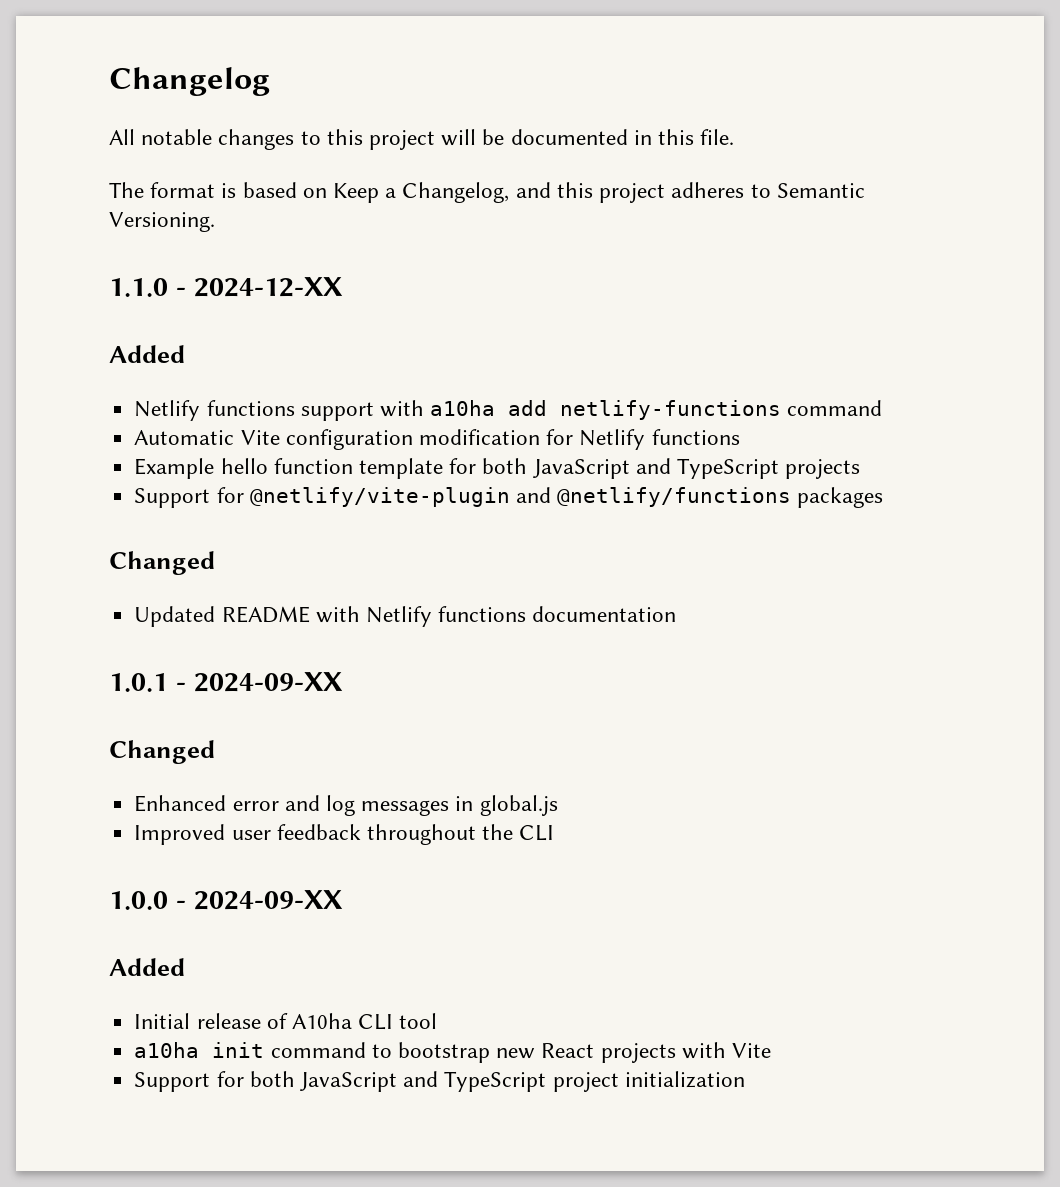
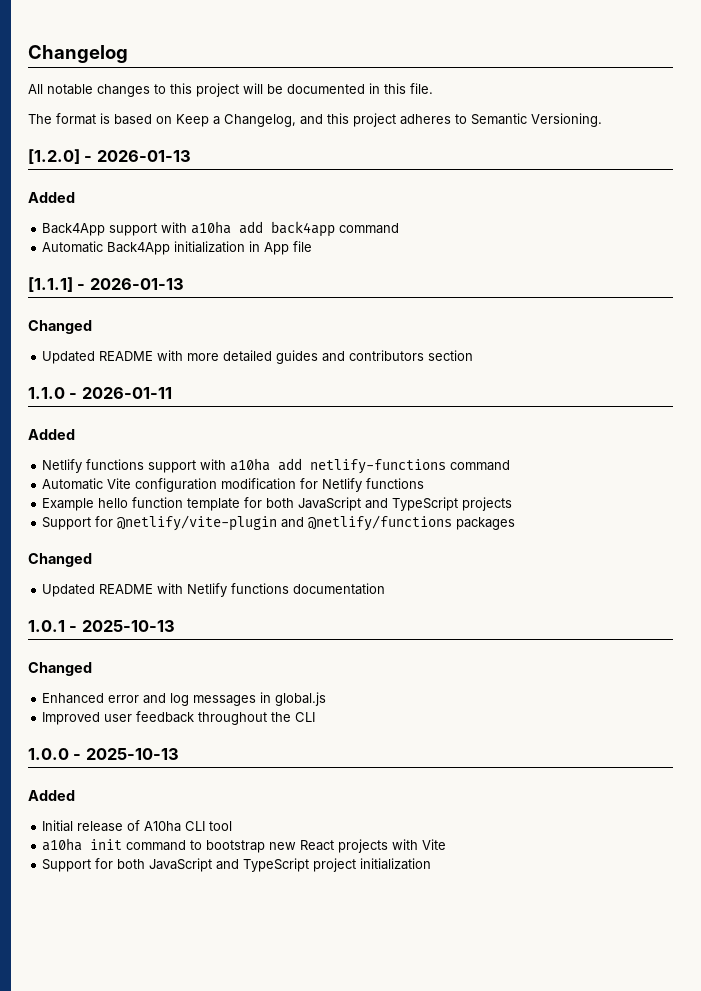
+ [1.2.0] - 2026-01-13
+ Added
+ Back4App support with a10ha add back4app command
+ Automatic Back4App initialization in App file
+ [1.1.1] - 2026-01-13
+ Changed
+ Updated README with more detailed guides and contributors section
- 1.1.0 - 2024-12-XX
+ 1.1.0 - 2026-01-11
- 1.0.1 - 2024-09-XX
+ 1.0.1 - 2025-10-13
- 1.0.0 - 2024-09-XX
+ 1.0.0 - 2025-10-13

